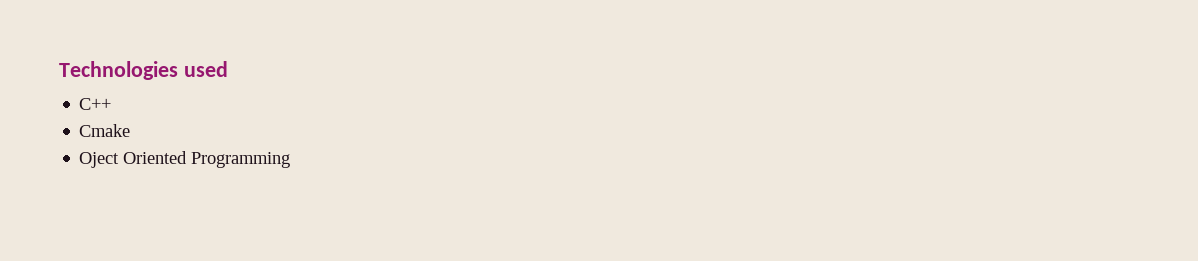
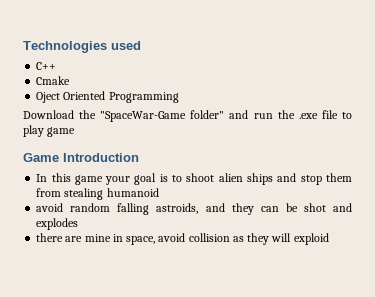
+ Download the "SpaceWar-Game folder" and run the .exe file to play game
+ Game Introduction
+ In this game your goal is to shoot alien ships and stop them from stealing humanoid
+ avoid random falling astroids, and they can be shot and explodes
+ there are mine in space, avoid collision as they will exploid

